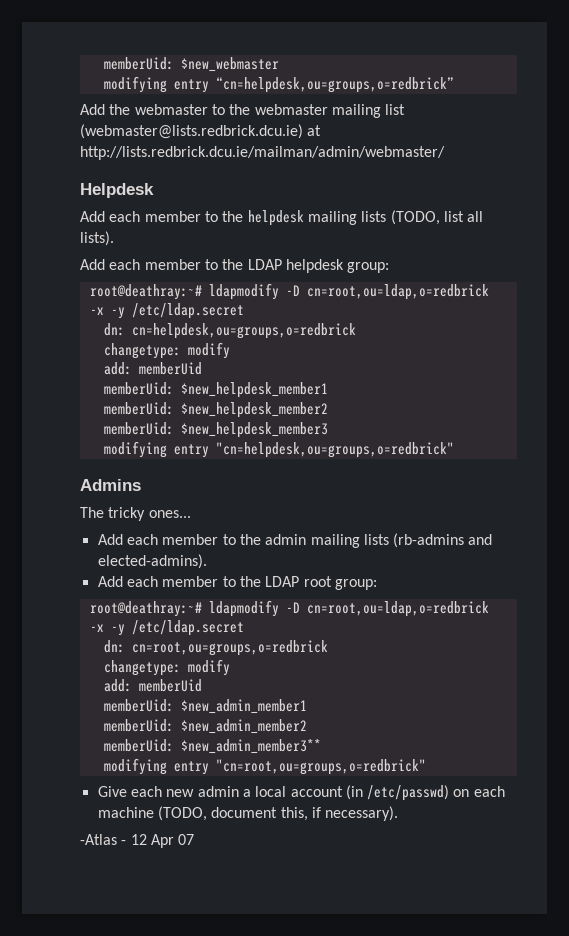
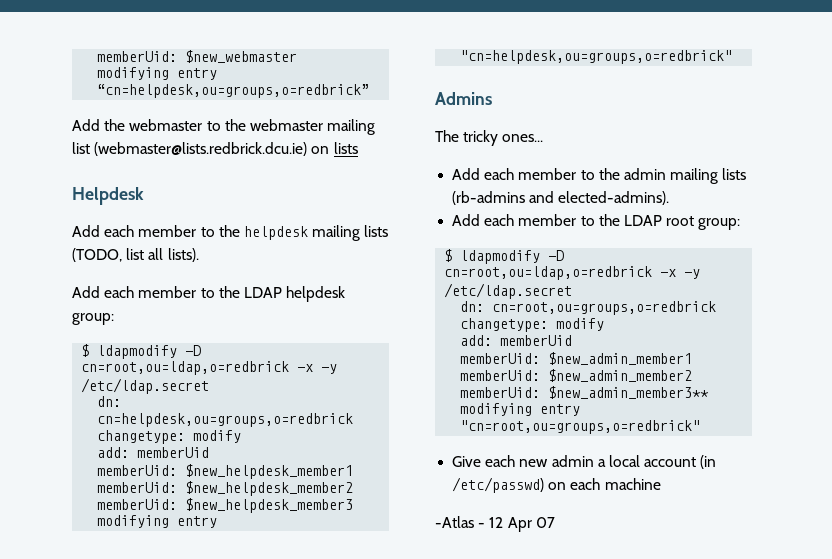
- Add the webmaster to the webmaster mailing list (webmaster@lists.redbrick.dcu.ie) at http://lists.redbrick.dcu.ie/mailman/admin/webmaster/
+ Add the webmaster to the webmaster mailing list (webmaster@lists.redbrick.dcu.ie) on lists
  Add each member to the LDAP helpdesk group:
- root@deathray:~# ldapmodify -D cn=root,ou=ldap,o=redbrick -x -y /etc/ldap.secret
+ $ ldapmodify -D cn=root,ou=ldap,o=redbrick -x -y /etc/ldap.secret
  Add each member to the LDAP root group:
- root@deathray:~# ldapmodify -D cn=root,ou=ldap,o=redbrick -x -y /etc/ldap.secret
+ $ ldapmodify -D cn=root,ou=ldap,o=redbrick -x -y /etc/ldap.secret
- Give each new admin a local account (in /etc/passwd) on each machine (TODO, document this, if necessary).
+ Give each new admin a local account (in /etc/passwd) on each machine

